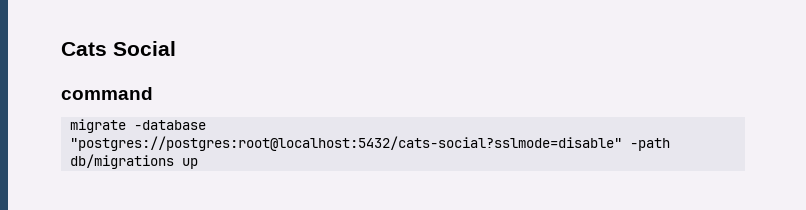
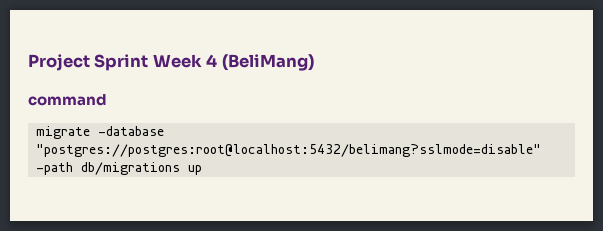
- Cats Social
+ Project Sprint Week 4 (BeliMang)
- migrate -database "postgres://postgres:root@localhost:5432/cats-social?sslmode=disable" -path db/migrations up
+ migrate -database "postgres://postgres:root@localhost:5432/belimang?sslmode=disable" -path db/migrations up

